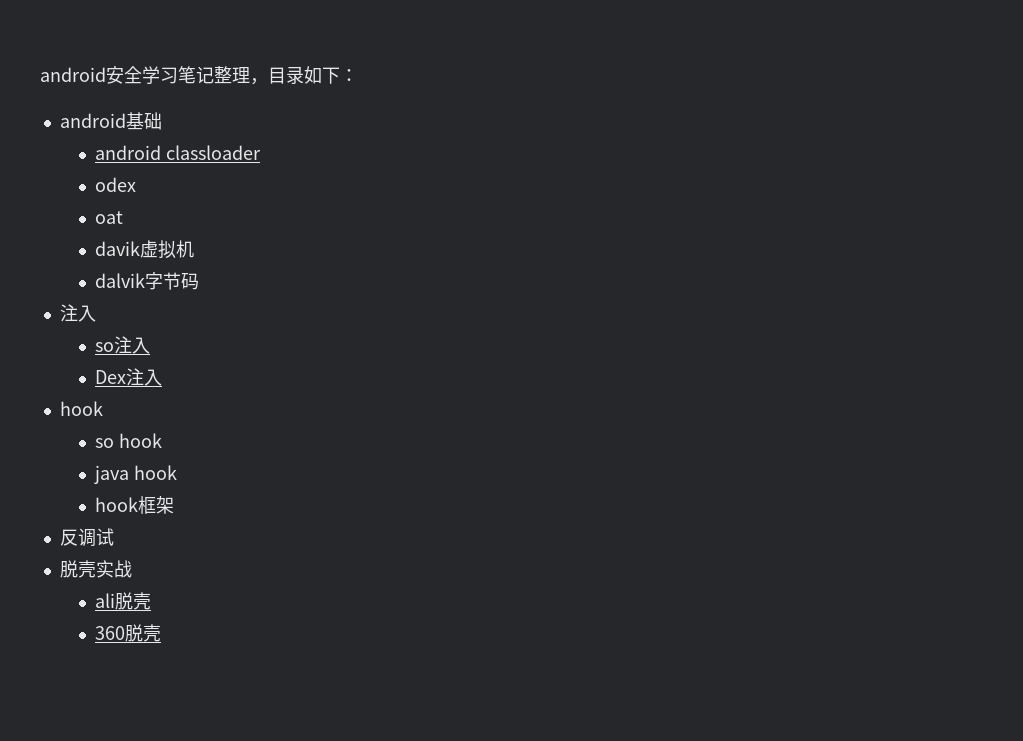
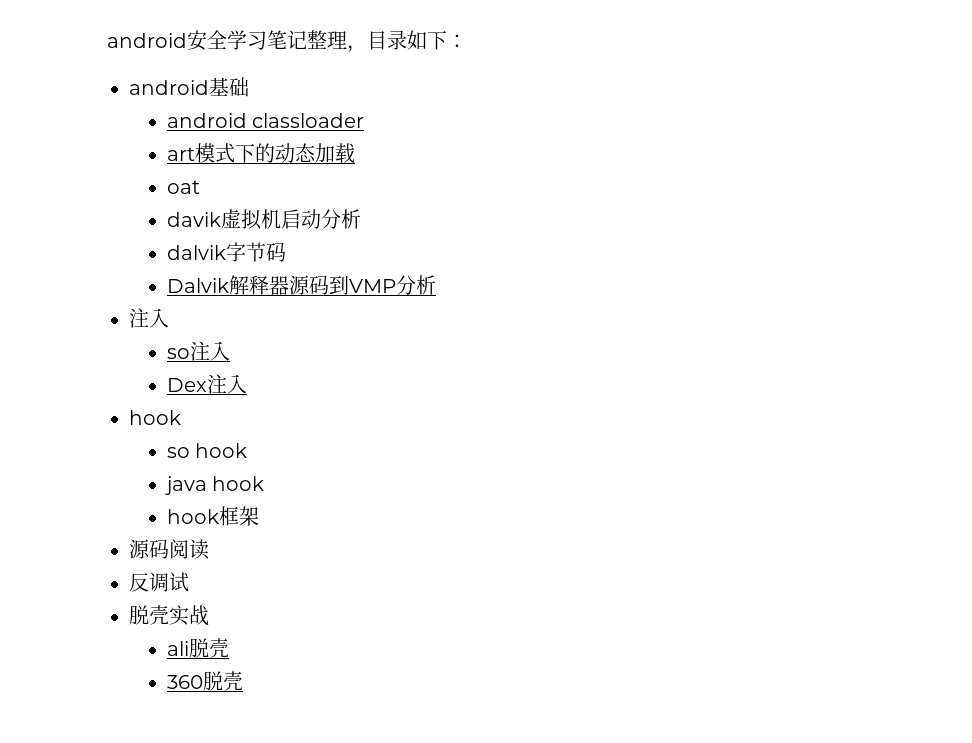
- odex
+ art模式下的动态加载
- davik虚拟机
+ davik虚拟机启动分析
+ Dalvik解释器源码到VMP分析
+ 源码阅读

